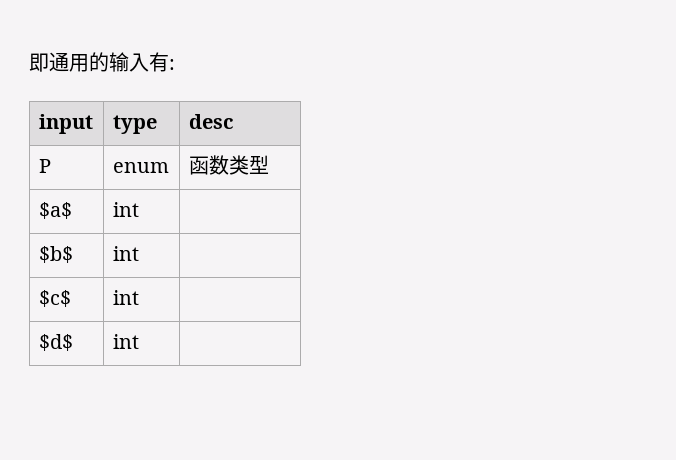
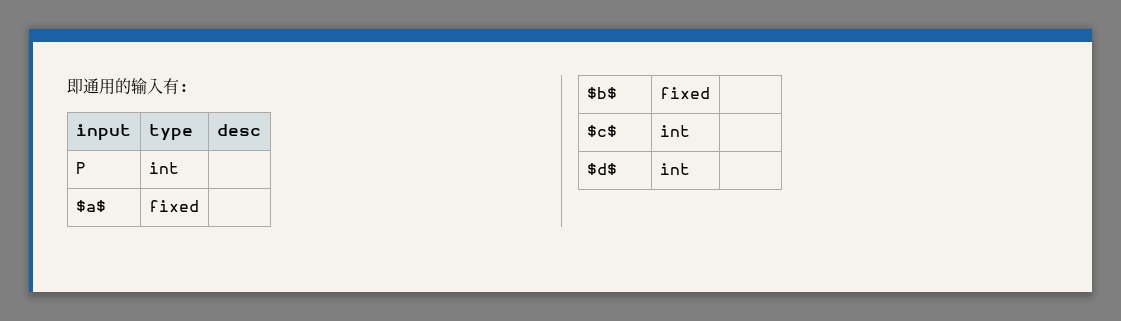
- P | enum | 函数类型
+ P | int |
- $a$ | int |
+ $a$ | fixed |
- $b$ | int |
+ $b$ | fixed |

